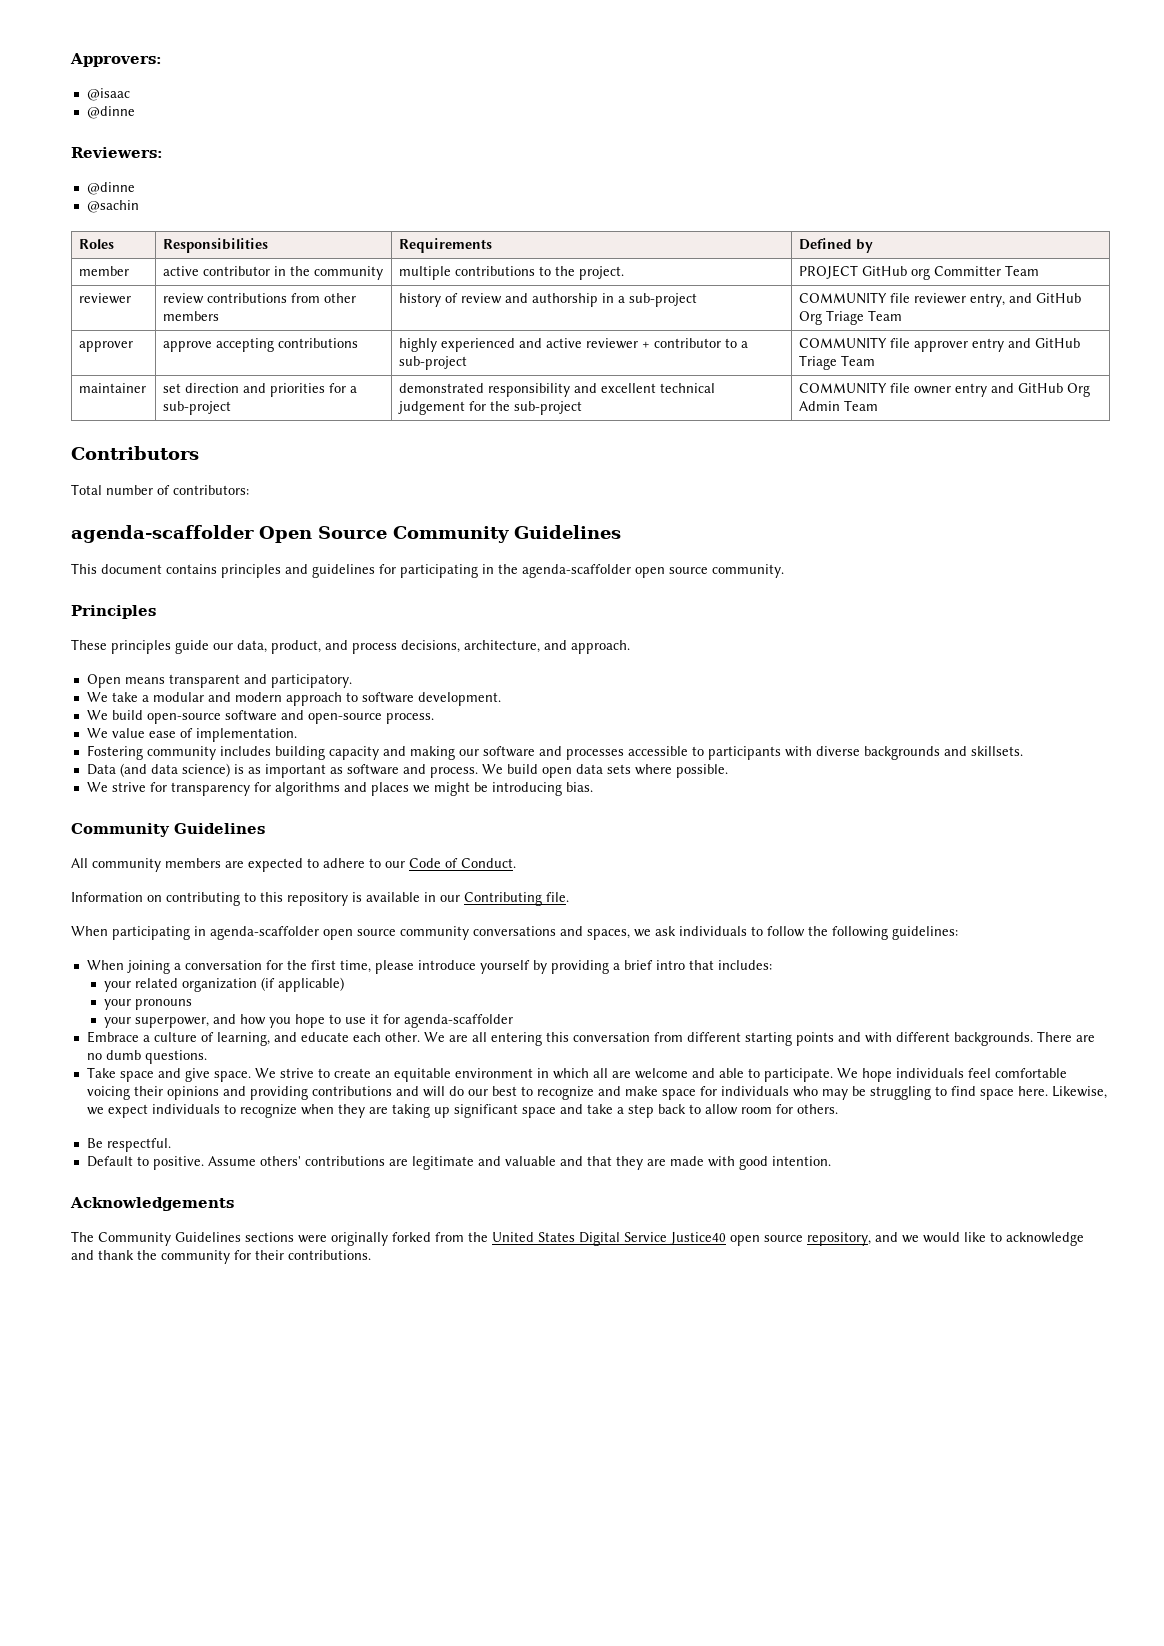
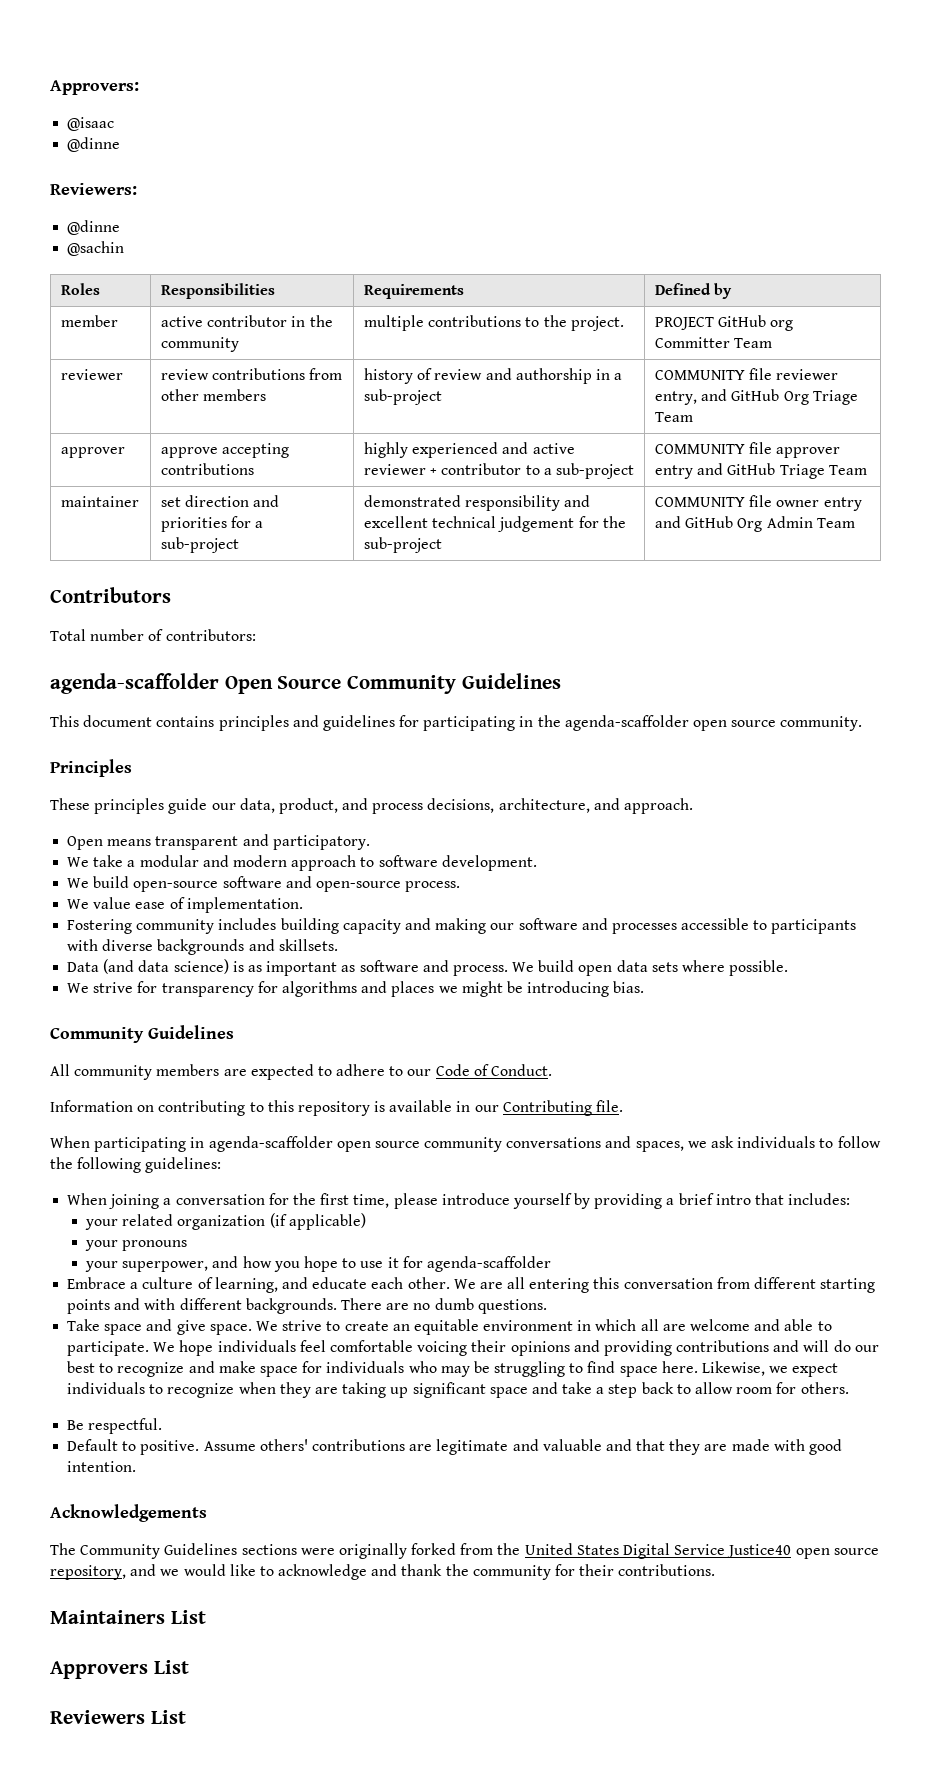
+ Maintainers List
+ Approvers List
+ Reviewers List

